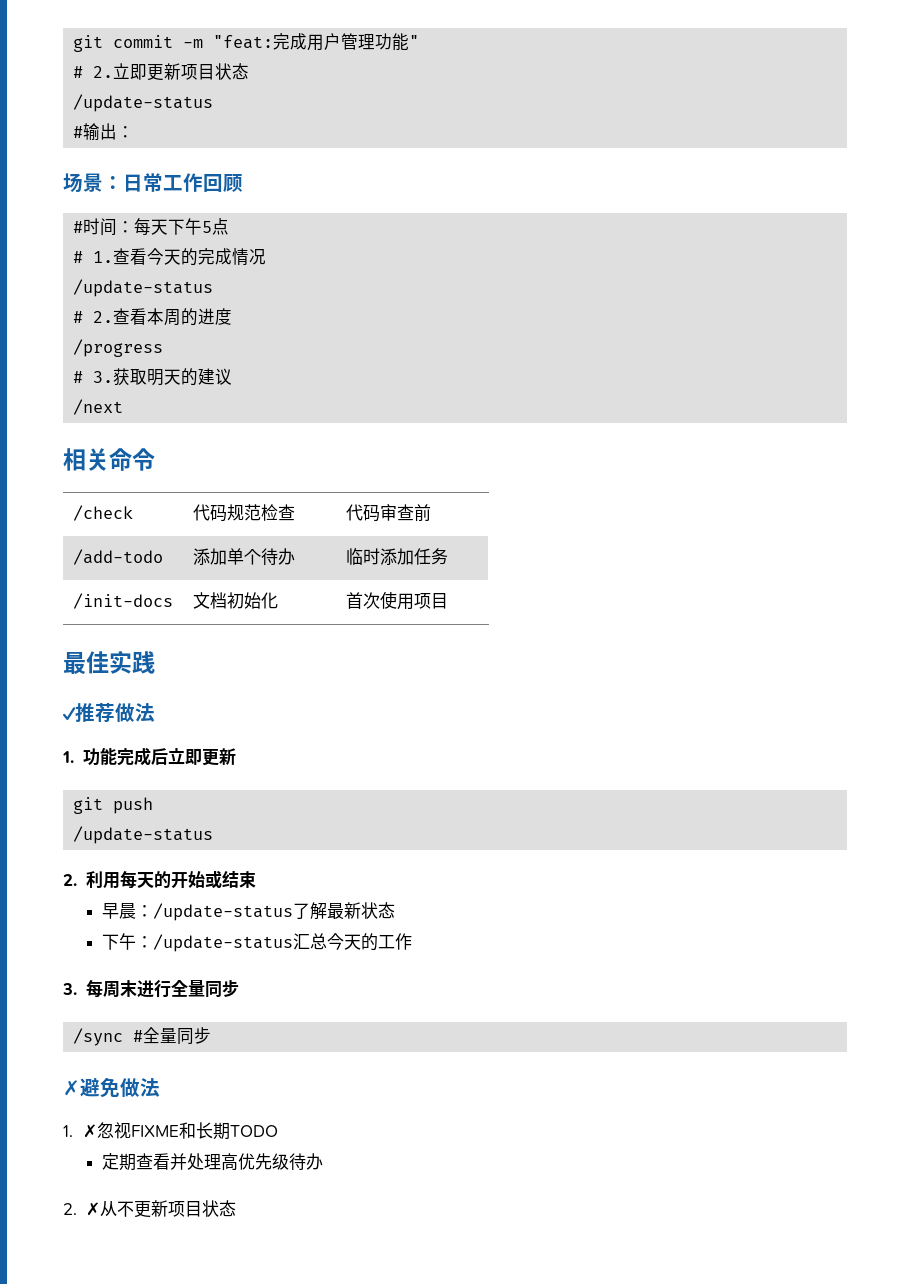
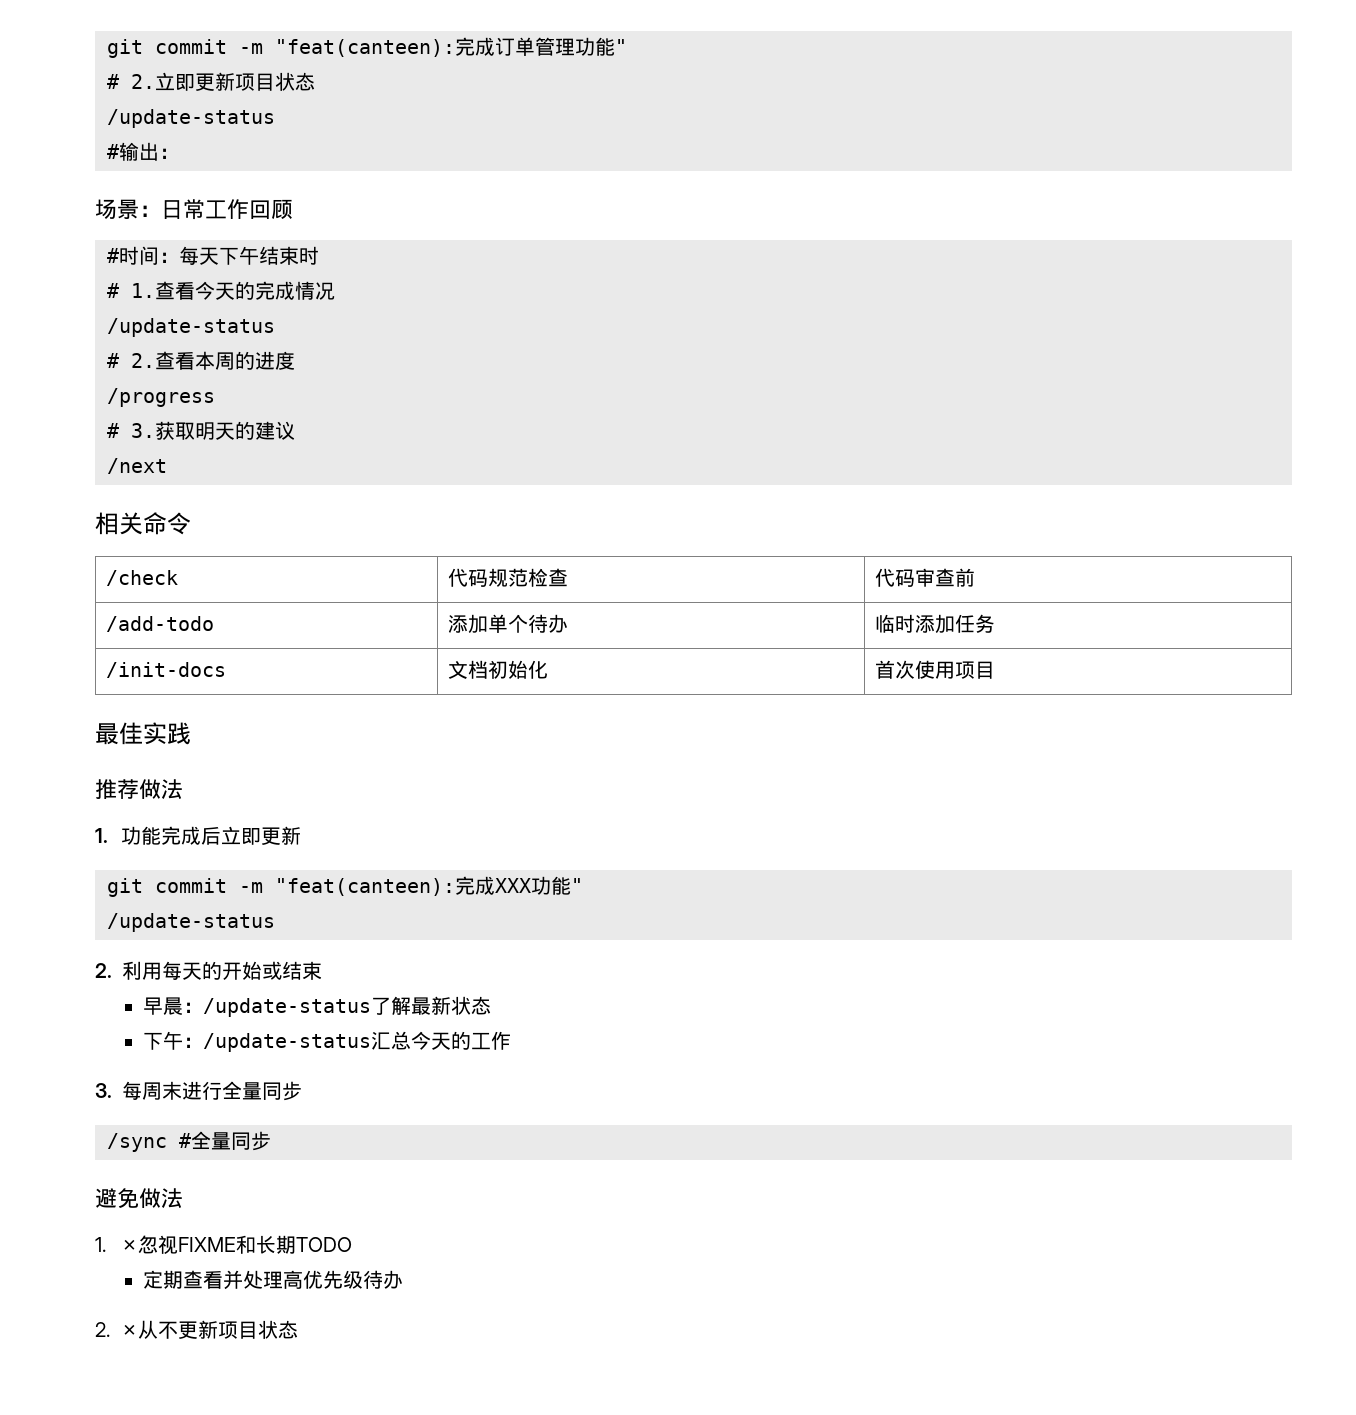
- git commit -m "feat:完成用户管理功能"
+ git commit -m "feat(canteen):完成订单管理功能"
- #时间：每天下午5点
+ #时间：每天下午结束时
- ✓推荐做法
+ 推荐做法
- git push
+ git commit -m "feat(canteen):完成XXX功能"
- ✗避免做法
+ 避免做法

